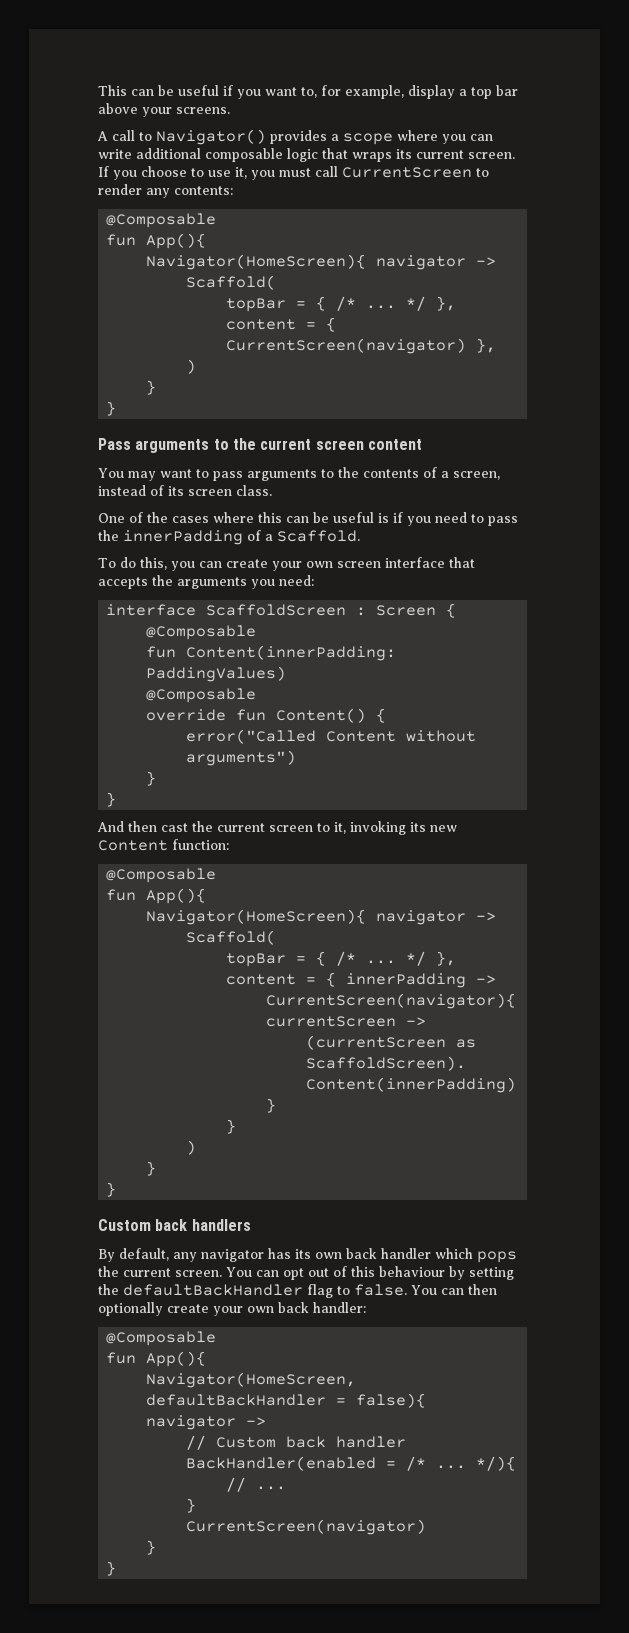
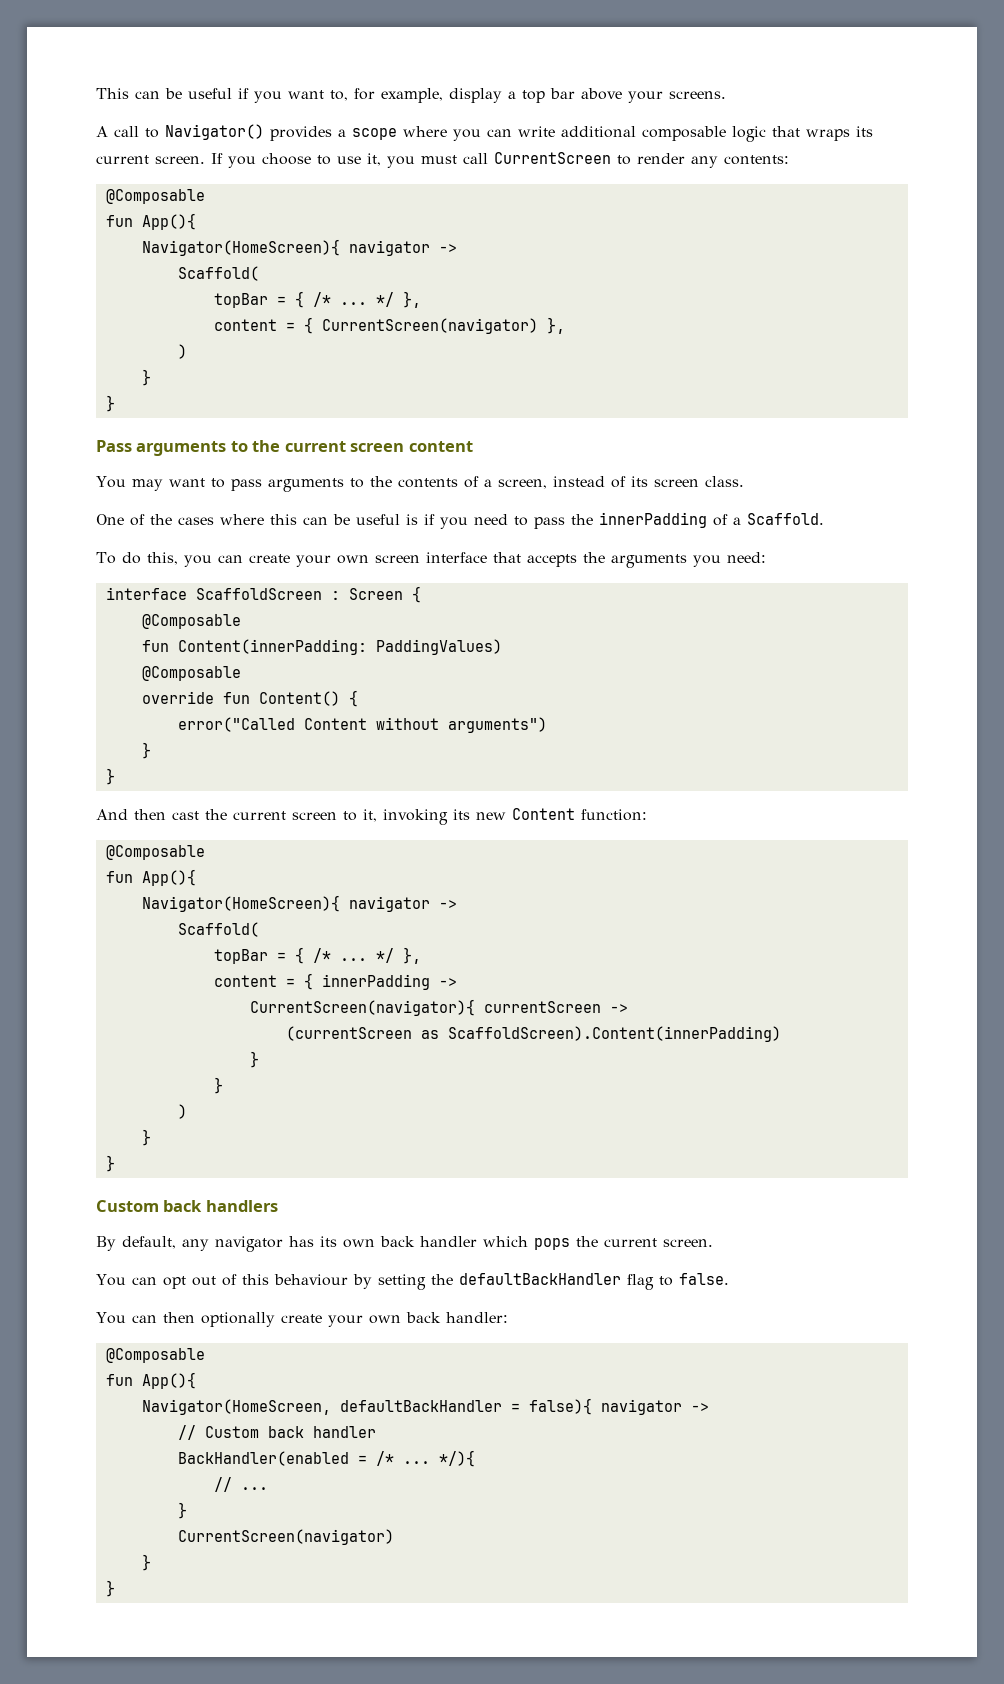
- By default, any navigator has its own back handler which pops the current screen. You can opt out of this behaviour by setting the defaultBackHandler flag to false. You can then optionally create your own back handler:
+ By default, any navigator has its own back handler which pops the current screen.
+ You can opt out of this behaviour by setting the defaultBackHandler flag to false.
+ You can then optionally create your own back handler:

